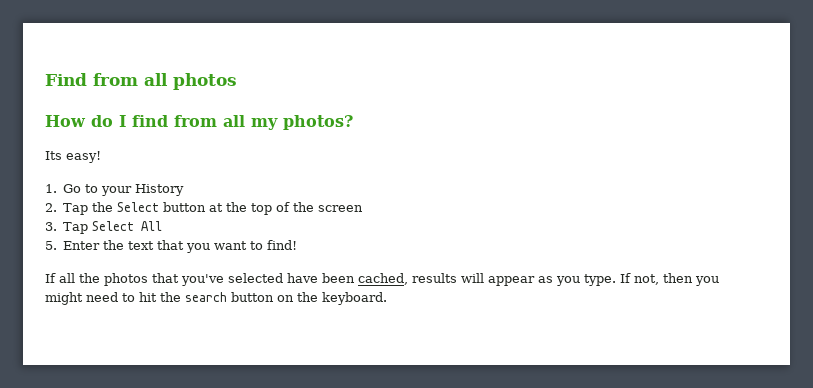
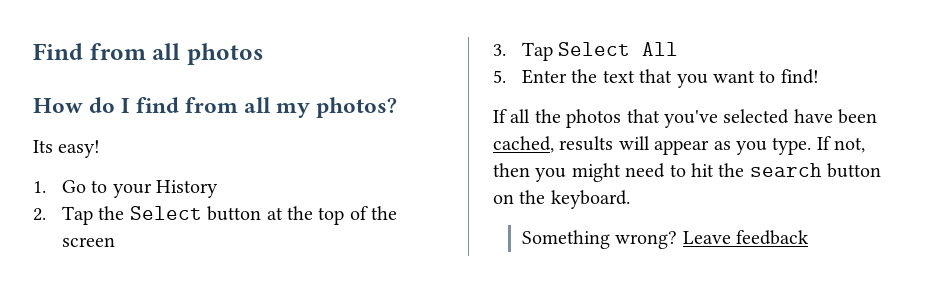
+ Something wrong? Leave feedback

